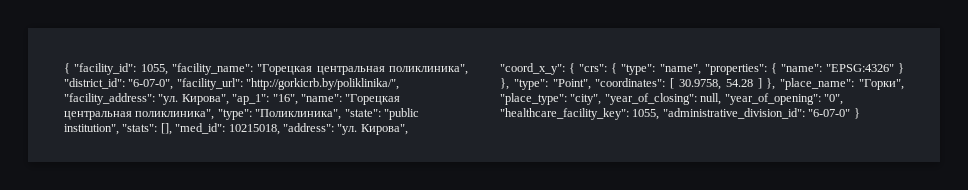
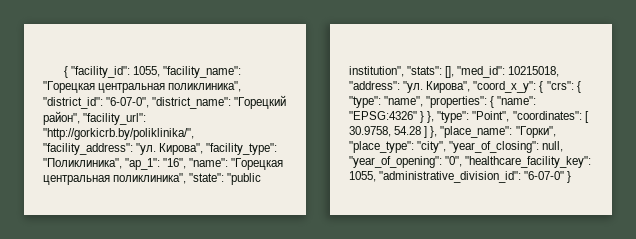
- "6-07-0", "facility_url":
+ "6-07-0", "district_name": "Горецкий район", "facility_url":
- "ул. Кирова", "ap_1":
+ "ул. Кирова", "facility_type": "Поликлиника", "ap_1":
- "Горецкая центральная поликлиника", "type": "Поликлиника", "state":
+ "Горецкая центральная поликлиника", "state":

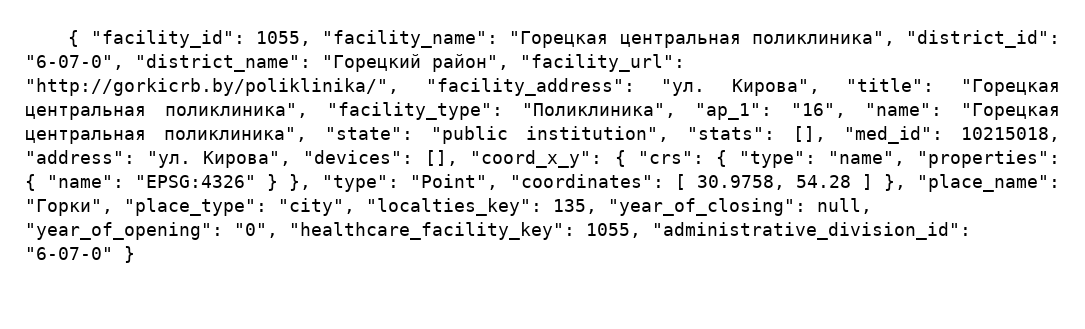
- "ул. Кирова", "facility_type":
+ "ул. Кирова", "title": "Горецкая центральная поликлиника", "facility_type":
- "ул. Кирова", "coord_x_y":
+ "ул. Кирова", "devices": [], "coord_x_y":
- "city", "year_of_closing":
+ "city", "localties_key": 135, "year_of_closing":

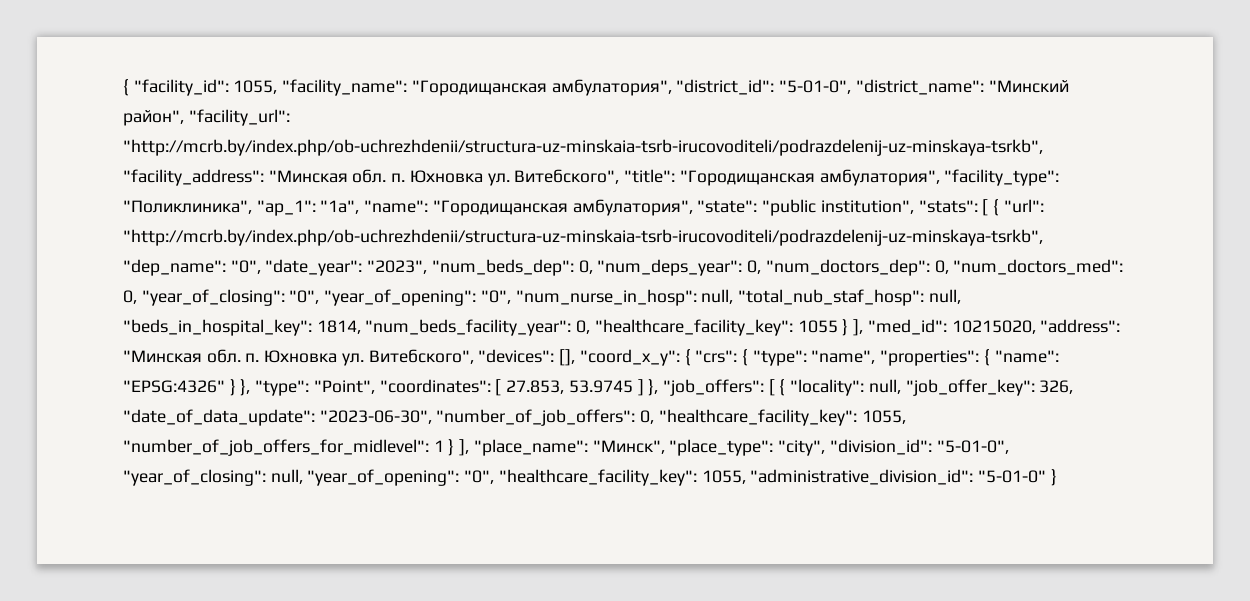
- { "facility_id": 1055, "facility_name": "Горецкая центральная поликлиника", "district_id": "6-07-0", "district_name": "Горецкий район", "facility_url": "http://gorkicrb.by/poliklinika/", "facility_address": "ул. Кирова", "title": "Горецкая центральная поликлиника", "facility_type": "Поликлиника", "ap_1": "16", "name": "Горецкая центральная поликлиника", "state": "public institution", "stats": [], "med_id": 10215018, "address": "ул. Кирова", "devices": [], "coord_x_y": { "crs": { "type": "name", "properties": { "name": "EPSG:4326" } }, "type": "Point", "coordinates": [ 30.9758, 54.28 ] }, "place_name": "Горки", "place_type": "city", "localties_key": 135, "year_of_closing": null, "year_of_opening": "0", "healthcare_facility_key": 1055, "administrative_division_id": "6-07-0" }
+ { "facility_id": 1055, "facility_name": "Городищанская амбулатория", "district_id": "5-01-0", "district_name": "Минский район", "facility_url": "http://mcrb.by/index.php/ob-uchrezhdenii/structura-uz-minskaia-tsrb-irucovoditeli/podrazdelenij-uz-minskaya-tsrkb", "facility_address": "Минская обл. п. Юхновка ул. Витебского", "title": "Городищанская амбулатория", "facility_type": "Поликлиника", "ap_1": "1а", "name": "Городищанская амбулатория", "state": "public institution", "stats": [ { "url": "http://mcrb.by/index.php/ob-uchrezhdenii/structura-uz-minskaia-tsrb-irucovoditeli/podrazdelenij-uz-minskaya-tsrkb", "dep_name": "0", "date_year": "2023", "num_beds_dep": 0, "num_deps_year": 0, "num_doctors_dep": 0, "num_doctors_med": 0, "year_of_closing": "0", "year_of_opening": "0", "num_nurse_in_hosp": null, "total_nub_staf_hosp": null, "beds_in_hospital_key": 1814, "num_beds_facility_year": 0, "healthcare_facility_key": 1055 } ], "med_id": 10215020, "address": "Минская обл. п. Юхновка ул. Витебского", "devices": [], "coord_x_y": { "crs": { "type": "name", "properties": { "name": "EPSG:4326" } }, "type": "Point", "coordinates": [ 27.853, 53.9745 ] }, "job_offers": [ { "locality": null, "job_offer_key": 326, "date_of_data_update": "2023-06-30", "number_of_job_offers": 0, "healthcare_facility_key": 1055, "number_of_job_offers_for_midlevel": 1 } ], "place_name": "Минск", "place_type": "city", "division_id": "5-01-0", "year_of_closing": null, "year_of_opening": "0", "healthcare_facility_key": 1055, "administrative_division_id": "5-01-0" }

